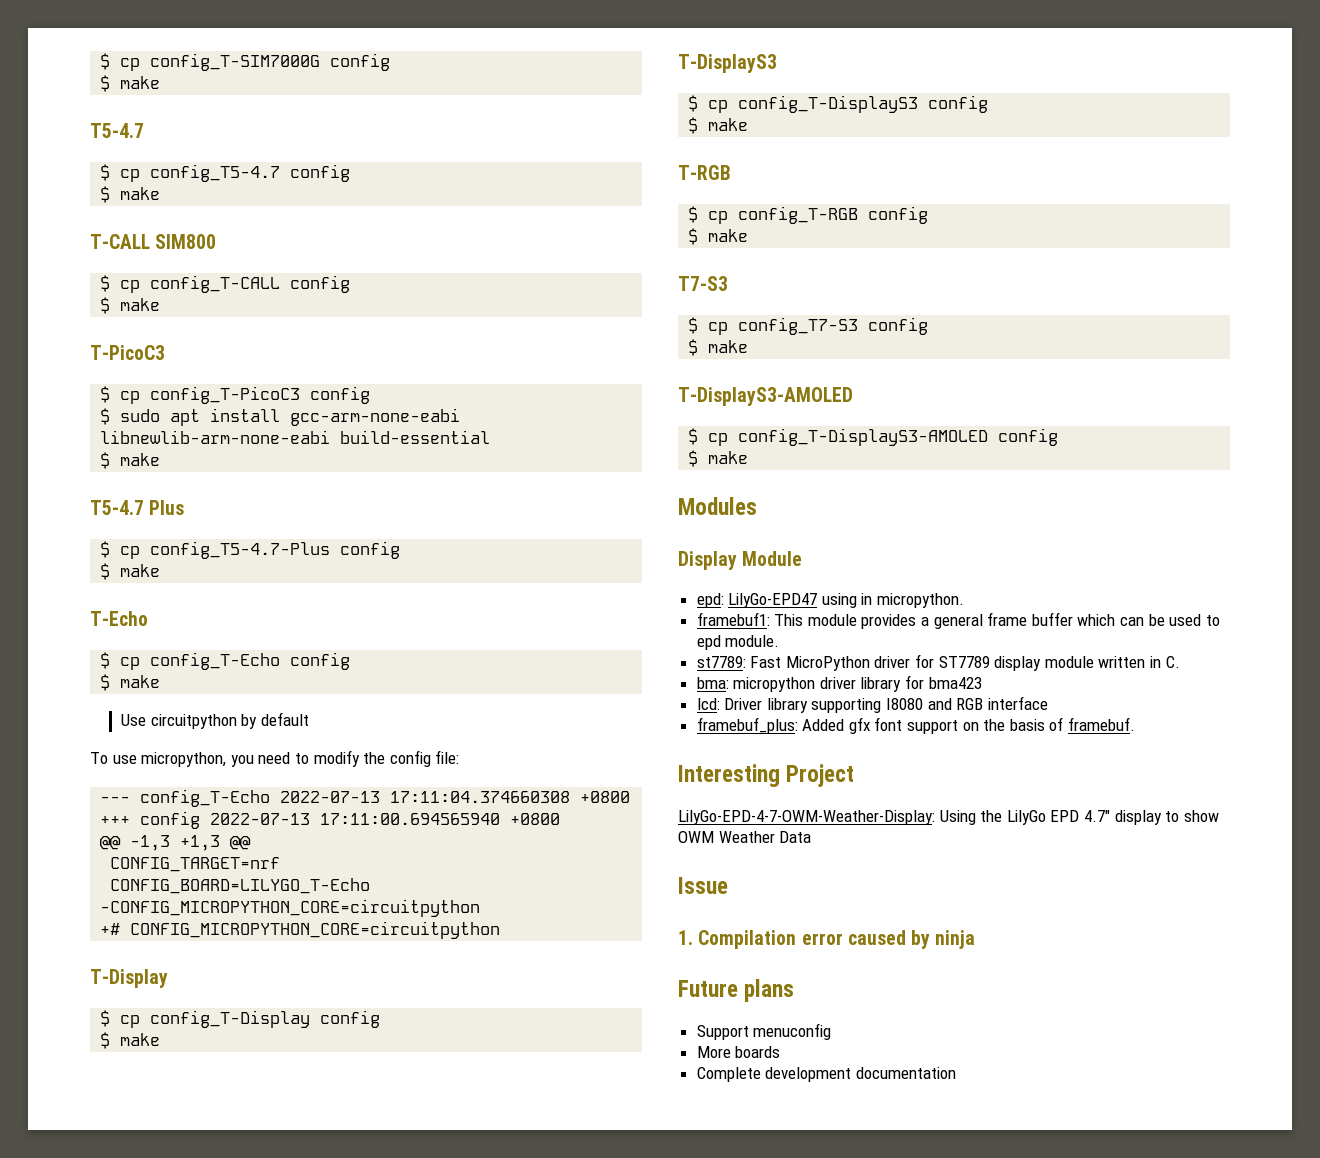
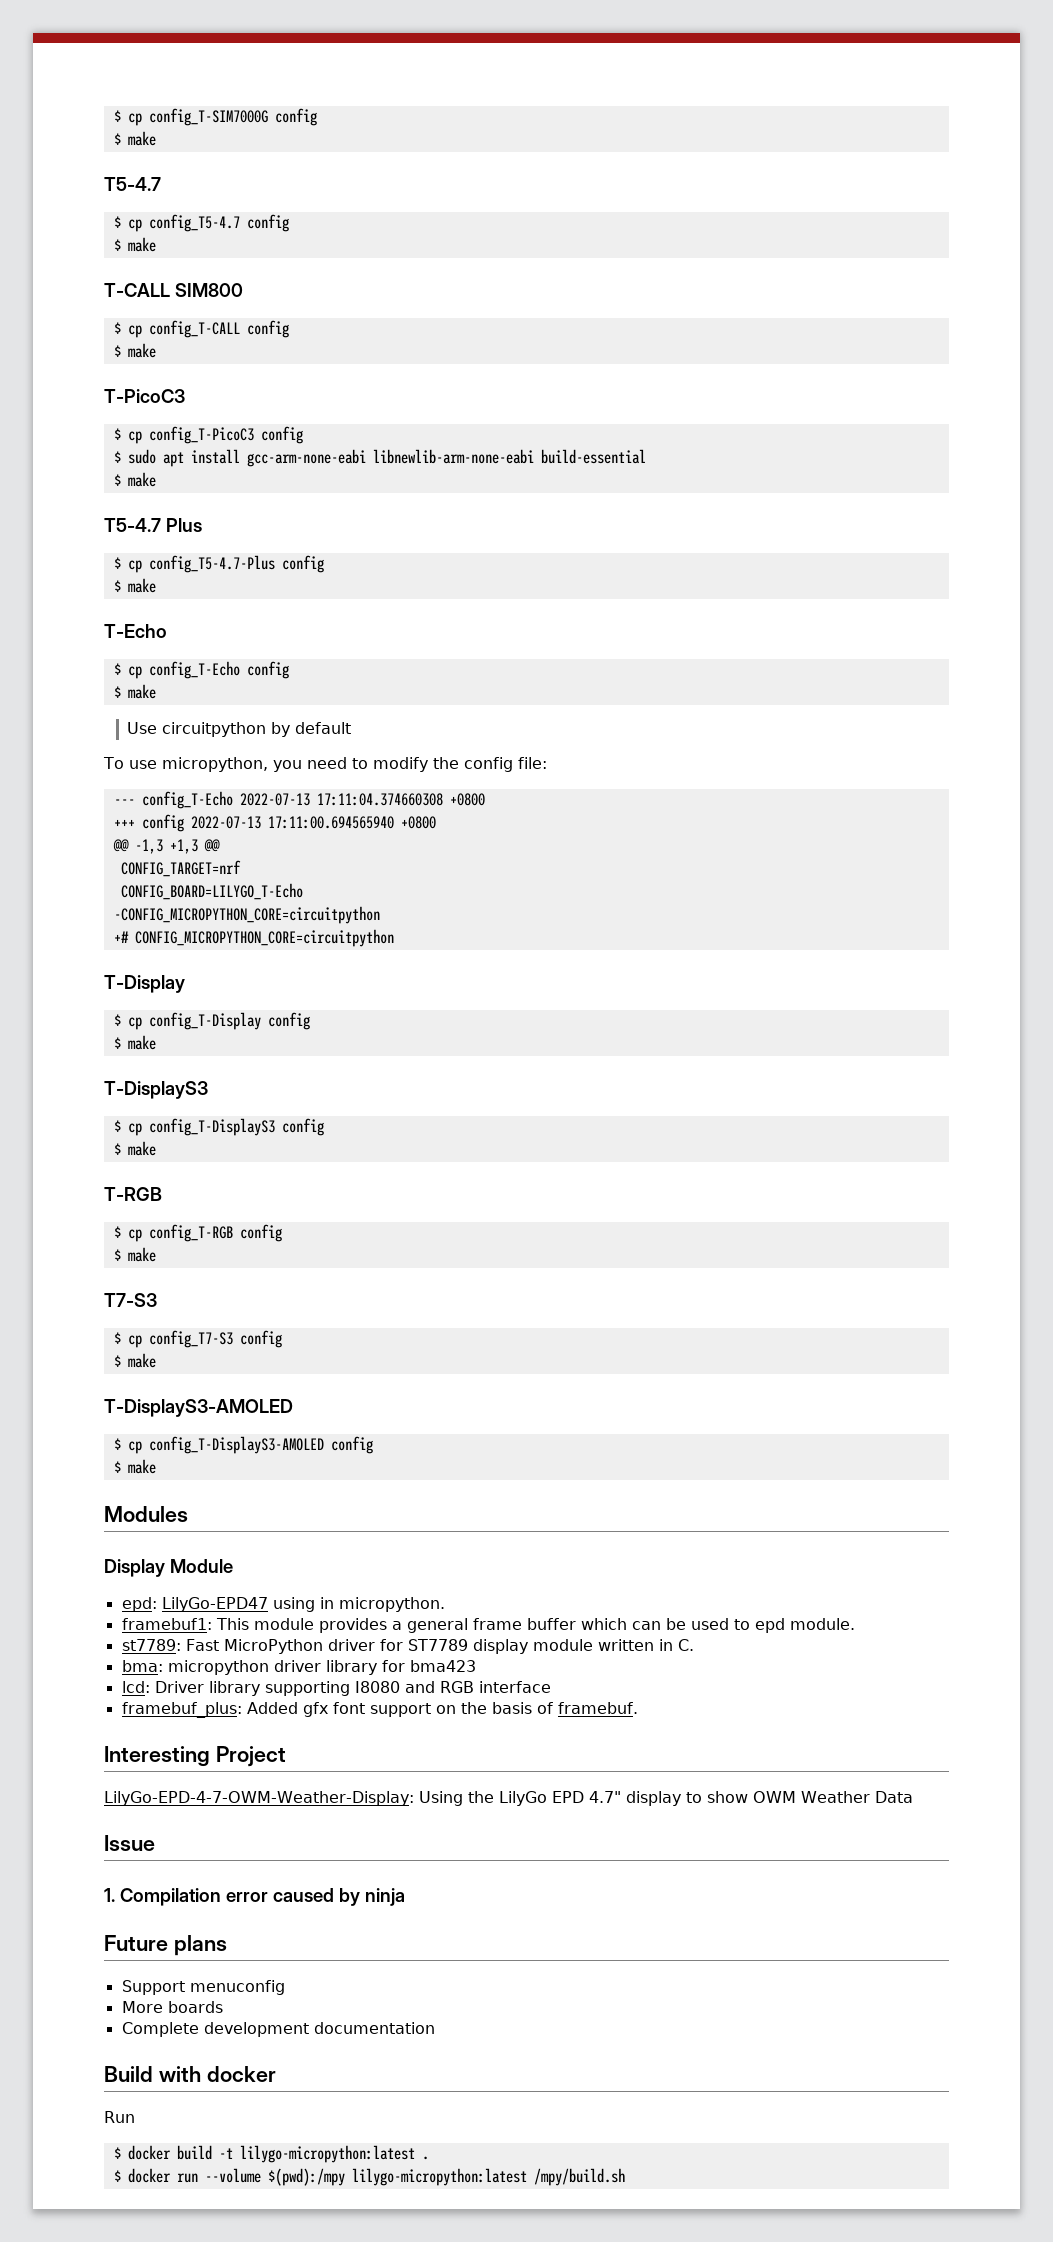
+ Build with docker
+ Run
+ $ docker build -t lilygo-micropython:latest .
+ $ docker run --volume $(pwd):/mpy lilygo-micropython:latest /mpy/build.sh

